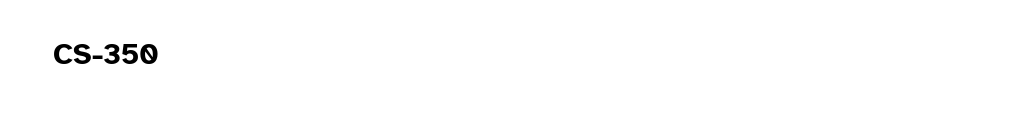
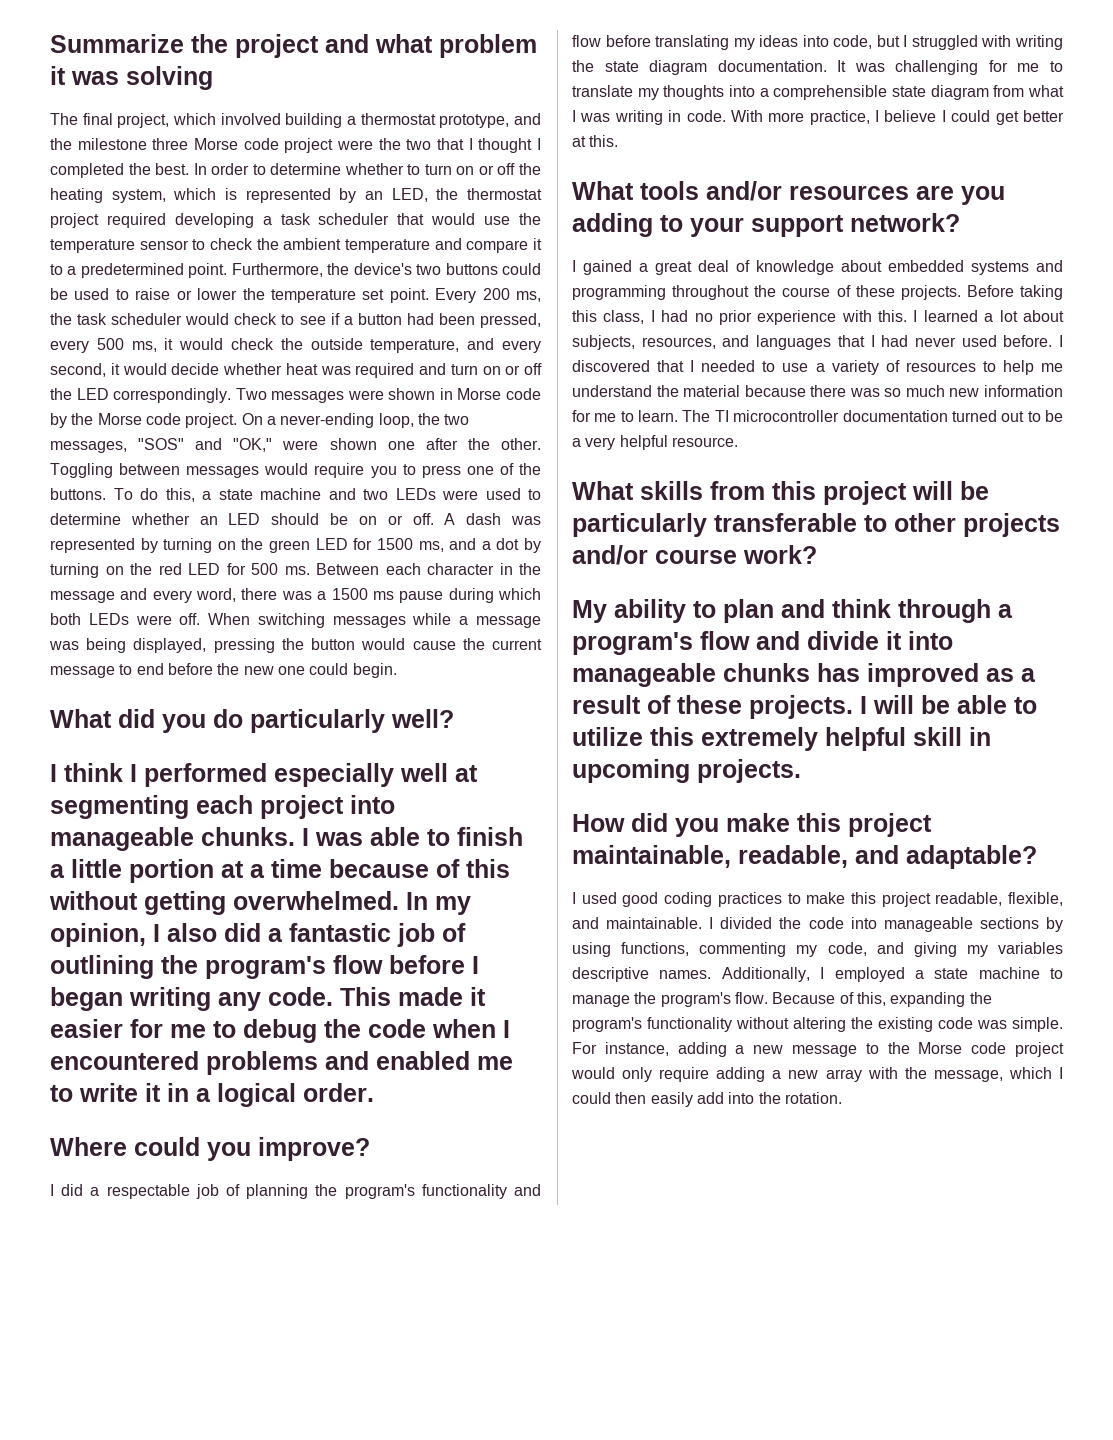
- CS-350
+ Summarize the project and what problem it was solving
+ The final project, which involved building a thermostat prototype, and the milestone three Morse code project were the two that I thought I completed the best. In order to determine whether to turn on or off the heating system, which is represented by an LED, the thermostat project required developing a task scheduler that would use the temperature sensor to check the ambient temperature and compare it to a predetermined point. Furthermore, the device's two buttons could be used to raise or lower the temperature set point. Every 200 ms, the task scheduler would check to see if a button had been pressed, every 500 ms, it would check the outside temperature, and every second, it would decide whether heat was required and turn on or off the LED correspondingly. Two messages were shown in Morse code by the Morse code project. On a never-ending loop, the two messages, "SOS" and "OK," were shown one after the other. Toggling between messages would require you to press one of the buttons. To do this, a state machine and two LEDs were used to determine whether an LED should be on or off. A dash was represented by turning on the green LED for 1500 ms, and a dot by turning on the red LED for 500 ms. Between each character in the message and every word, there was a 1500 ms pause during which both LEDs were off. When switching messages while a message was being displayed, pressing the button would cause the current message to end before the new one could begin.
+ What did you do particularly well?
+ I think I performed especially well at segmenting each project into manageable chunks. I was able to finish a little portion at a time because of this without getting overwhelmed. In my opinion, I also did a fantastic job of outlining the program's flow before I began writing any code. This made it easier for me to debug the code when I encountered problems and enabled me to write it in a logical order.
+ Where could you improve?
+ I did a respectable job of planning the program's functionality and flow before translating my ideas into code, but I struggled with writing the state diagram documentation. It was challenging for me to translate my thoughts into a comprehensible state diagram from what I was writing in code. With more practice, I believe I could get better at this.
+ What tools and/or resources are you adding to your support network?
+ I gained a great deal of knowledge about embedded systems and programming throughout the course of these projects. Before taking this class, I had no prior experience with this. I learned a lot about subjects, resources, and languages that I had never used before. I discovered that I needed to use a variety of resources to help me understand the material because there was so much new information for me to learn. The TI microcontroller documentation turned out to be a very helpful resource.
+ What skills from this project will be particularly transferable to other projects and/or course work?
+ My ability to plan and think through a program's flow and divide it into manageable chunks has improved as a result of these projects. I will be able to utilize this extremely helpful skill in upcoming projects.
+ How did you make this project maintainable, readable, and adaptable?
+ I used good coding practices to make this project readable, flexible, and maintainable. I divided the code into manageable sections by using functions, commenting my code, and giving my variables descriptive names. Additionally, I employed a state machine to manage the program's flow. Because of this, expanding the program's functionality without altering the existing code was simple. For instance, adding a new message to the Morse code project would only require adding a new array with the message, which I could then easily add into the rotation.

